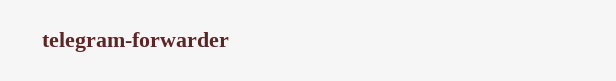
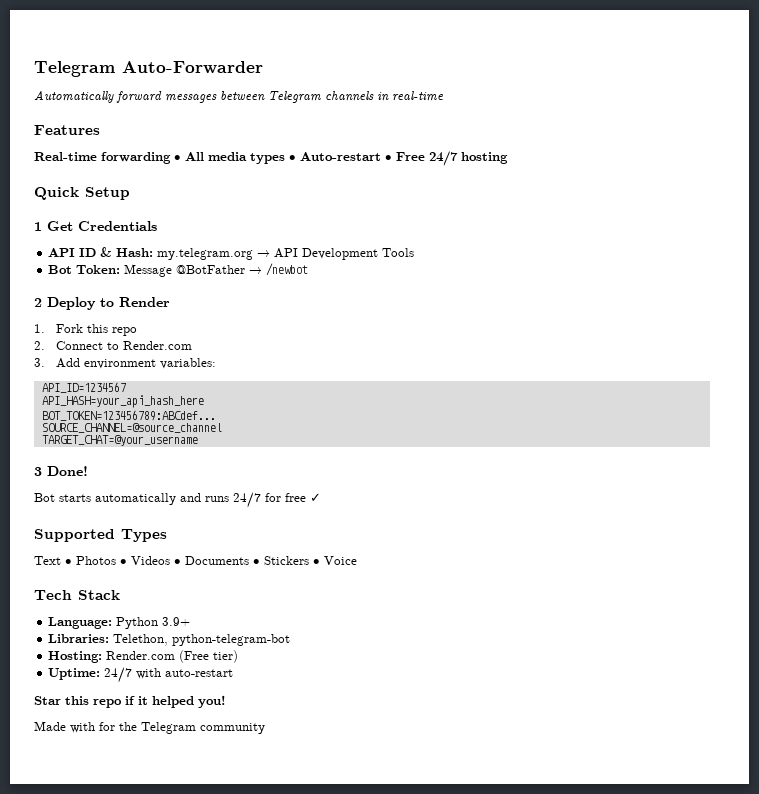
- telegram-forwarder
+ Telegram Auto-Forwarder
+ Automatically forward messages between Telegram channels in real-time
+ Features
+ Real-time forwarding • All media types • Auto-restart • Free 24/7 hosting
+ Quick Setup
+ 1 Get Credentials
+ API ID & Hash: my.telegram.org → API Development Tools
+ Bot Token: Message @BotFather → /newbot
+ 2 Deploy to Render
+ 1. Fork this repo
+ 2. Connect to Render.com
+ 3. Add environment variables:
+ API_ID=1234567
+ API_HASH=your_api_hash_here
+ BOT_TOKEN=123456789:ABCdef...
+ SOURCE_CHANNEL=@source_channel
+ TARGET_CHAT=@your_username
+ 3 Done!
+ Bot starts automatically and runs 24/7 for free ✓
+ Supported Types
+ Text • Photos • Videos • Documents • Stickers • Voice
+ Tech Stack
+ Language: Python 3.9+
+ Libraries: Telethon, python-telegram-bot
+ Hosting: Render.com (Free tier)
+ Uptime: 24/7 with auto-restart
+ Star this repo if it helped you!
+ Made with for the Telegram community

